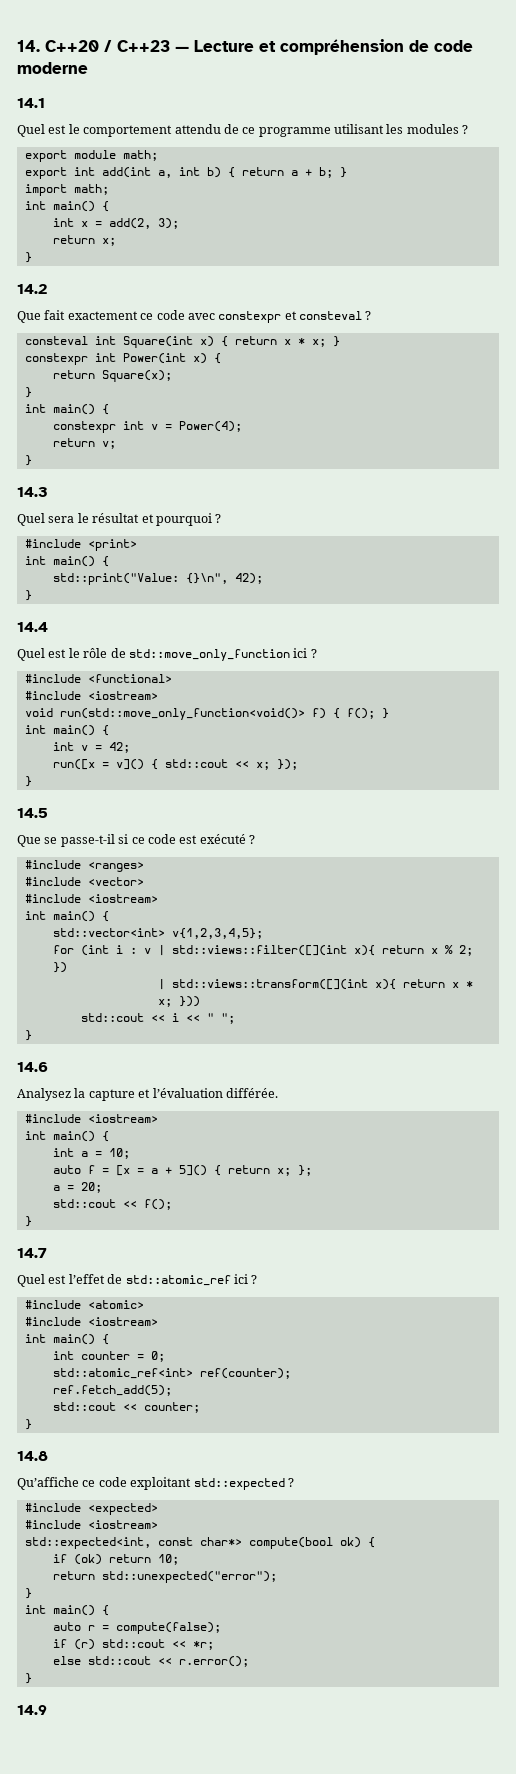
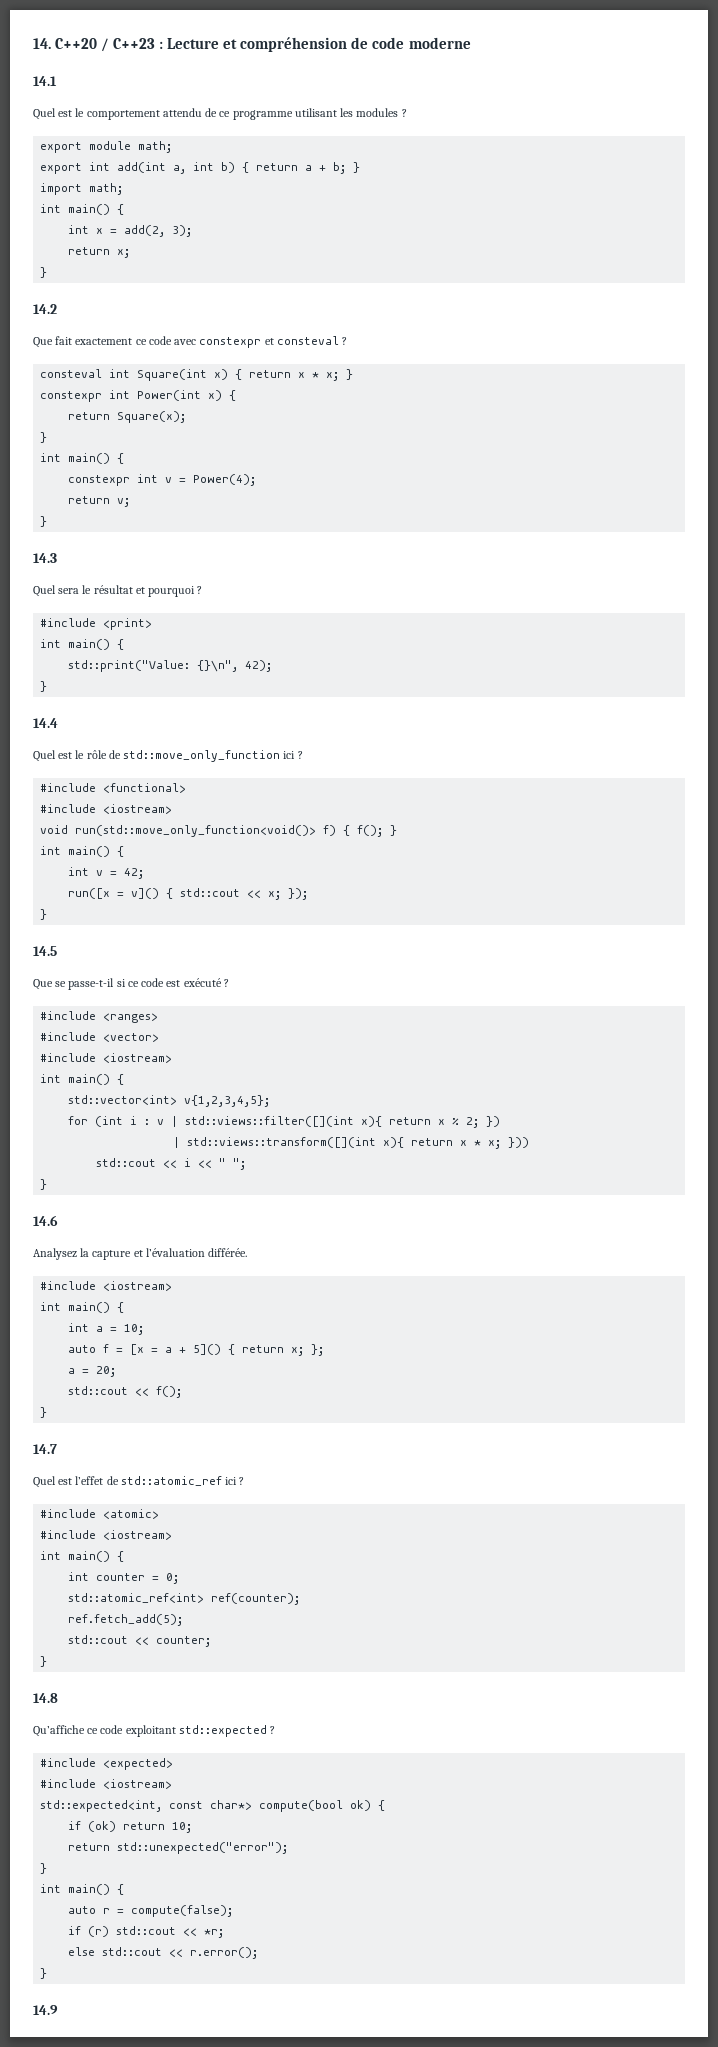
- 14. C++20 / C++23 — Lecture et compréhension de code moderne
+ 14. C++20 / C++23 : Lecture et compréhension de code moderne

